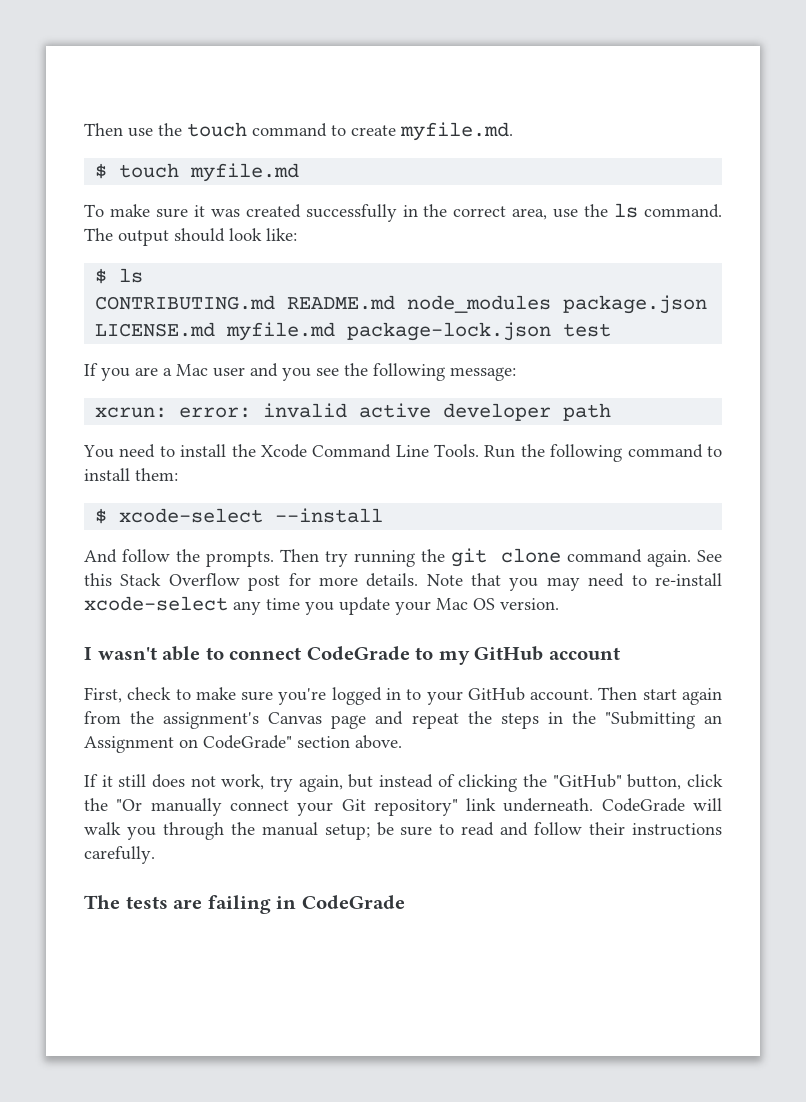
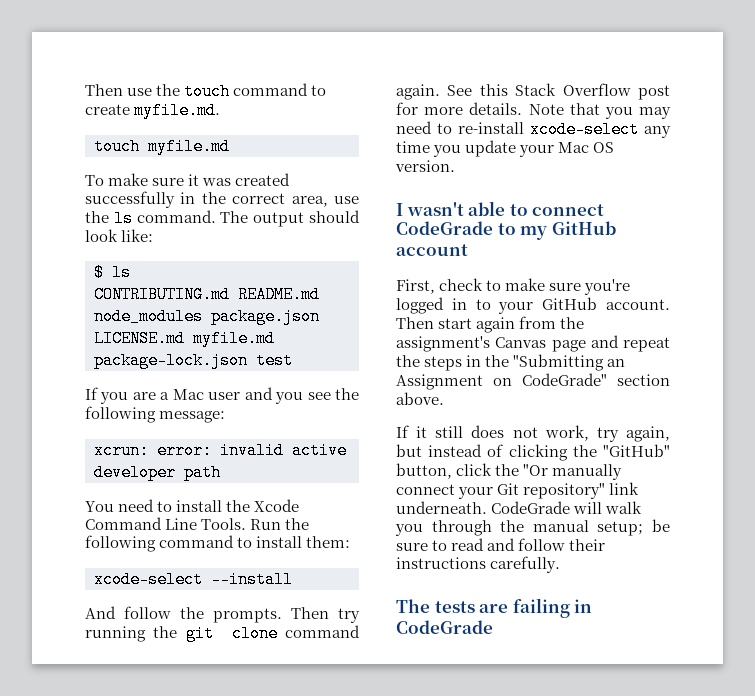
- $ touch myfile.md
+ touch myfile.md
- $ xcode-select --install
+ xcode-select --install

